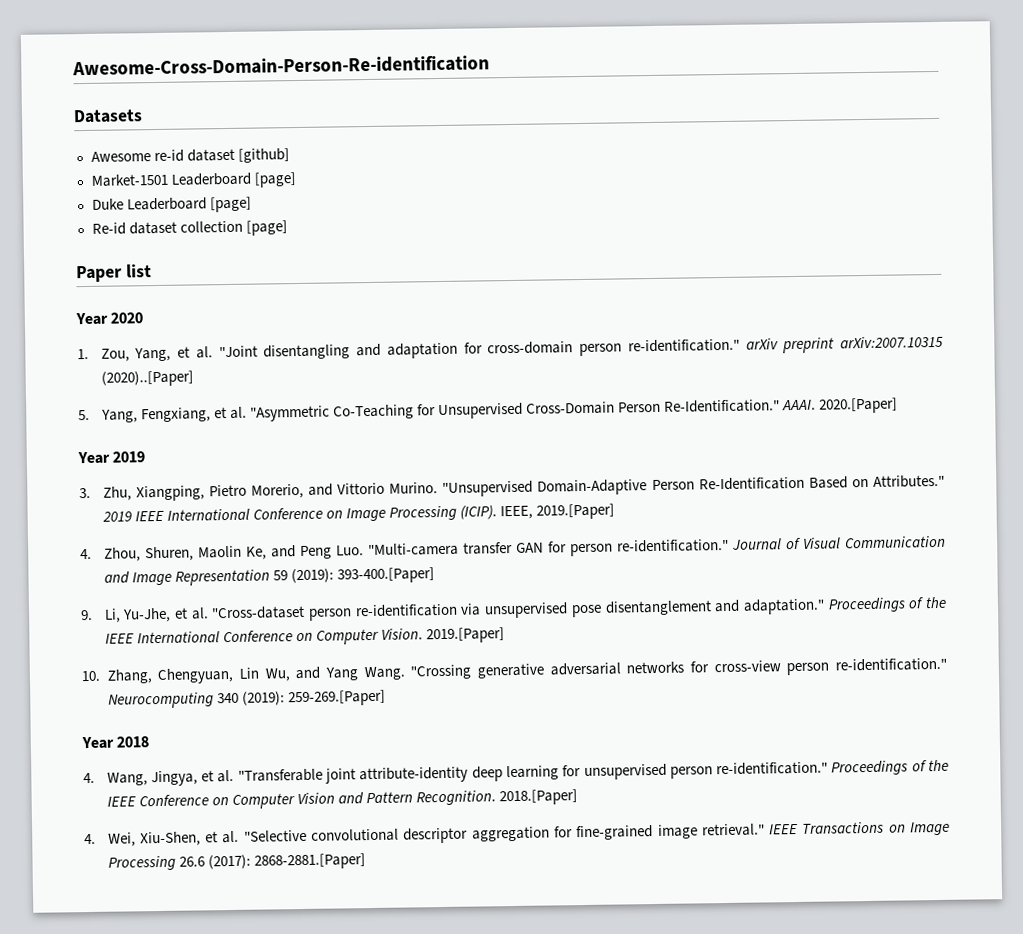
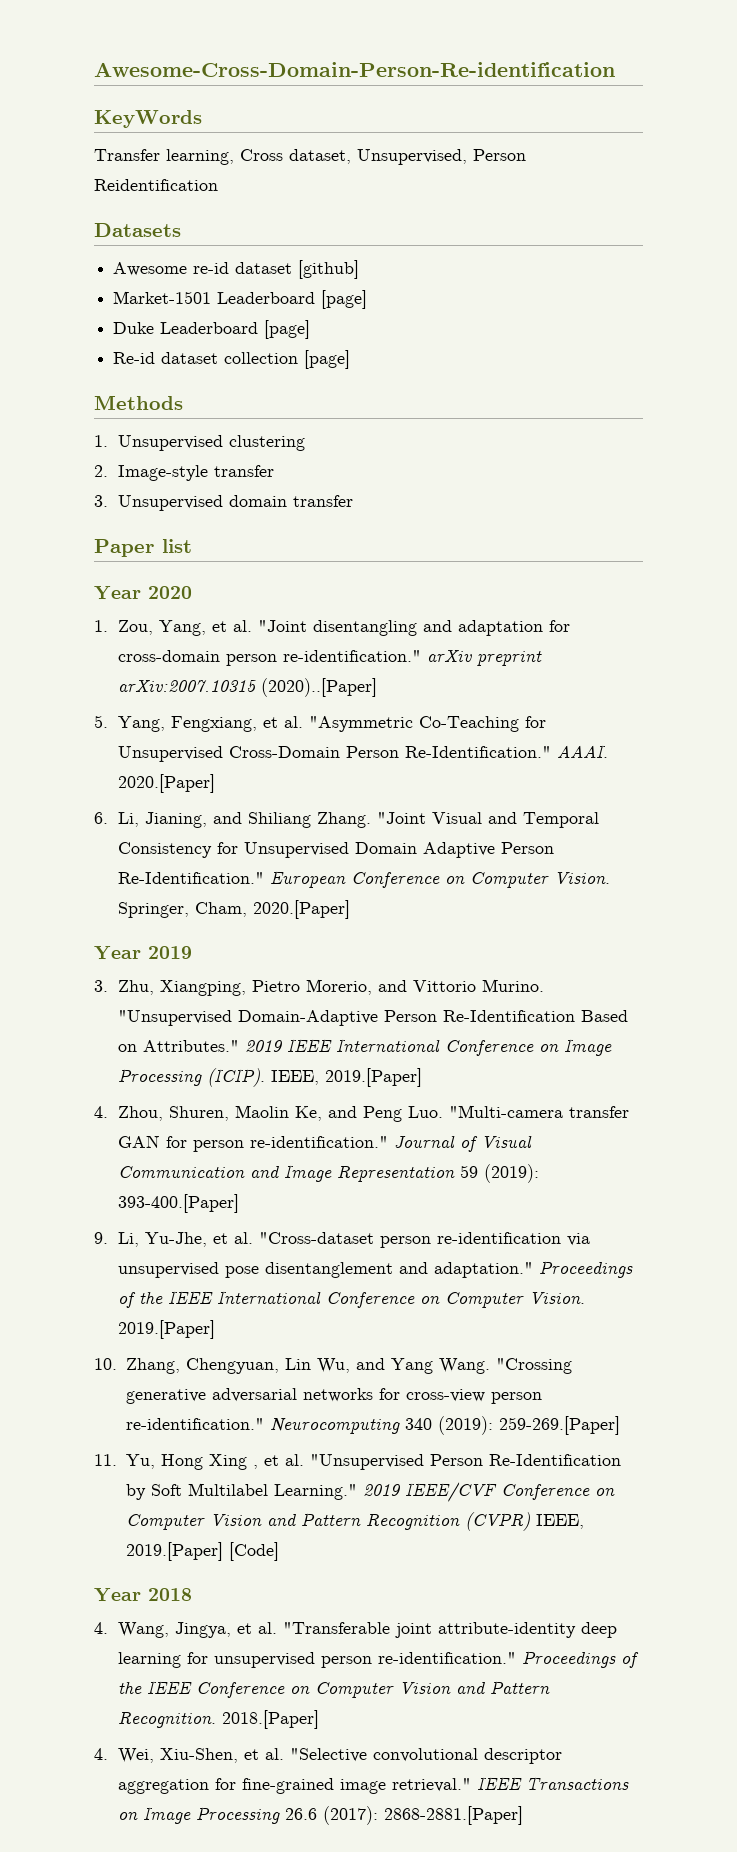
+ KeyWords
+ Transfer learning, Cross dataset, Unsupervised, Person Reidentification
+ Methods
+ 1. Unsupervised clustering
+ 2. Image-style transfer
+ 3. Unsupervised domain transfer
+ 6. Li, Jianing, and Shiliang Zhang. "Joint Visual and Temporal Consistency for Unsupervised Domain Adaptive Person Re-Identification." European Conference on Computer Vision. Springer, Cham, 2020.[Paper]
+ 11. Yu, Hong Xing , et al. "Unsupervised Person Re-Identification by Soft Multilabel Learning." 2019 IEEE/CVF Conference on Computer Vision and Pattern Recognition (CVPR) IEEE, 2019.[Paper] [Code]

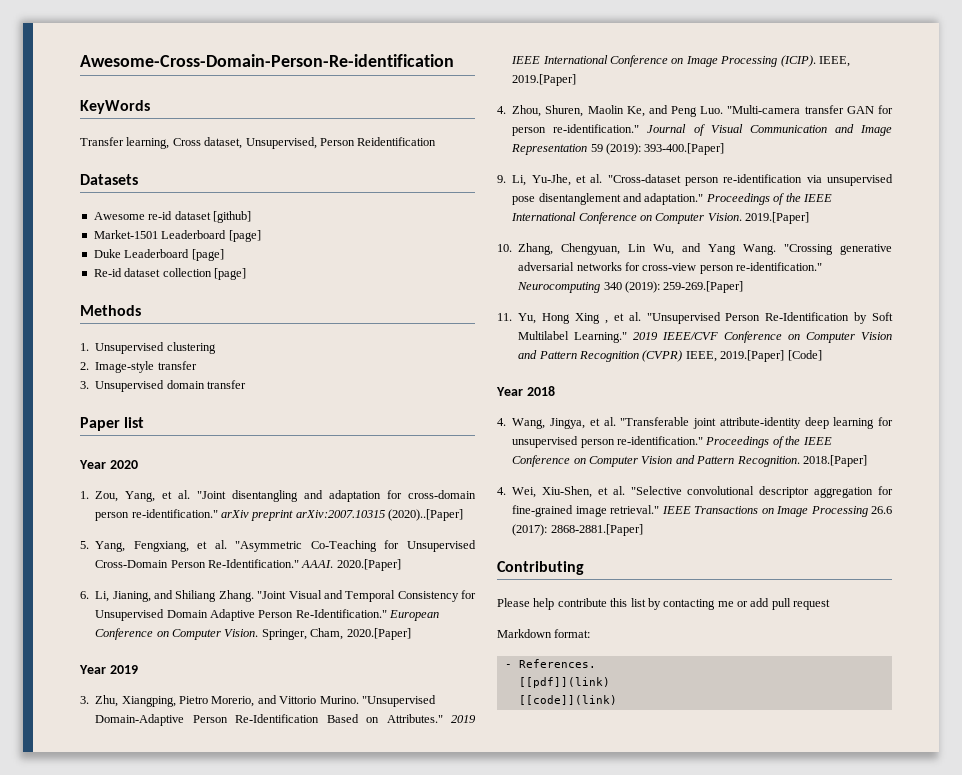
+ Contributing
+ Please help contribute this list by contacting me or add pull request
+ Markdown format:
+ - References.
+ [[pdf]](link)
+ [[code]](link)

